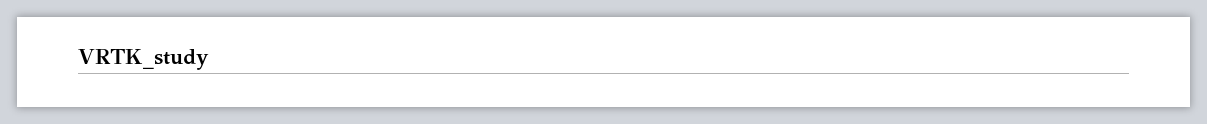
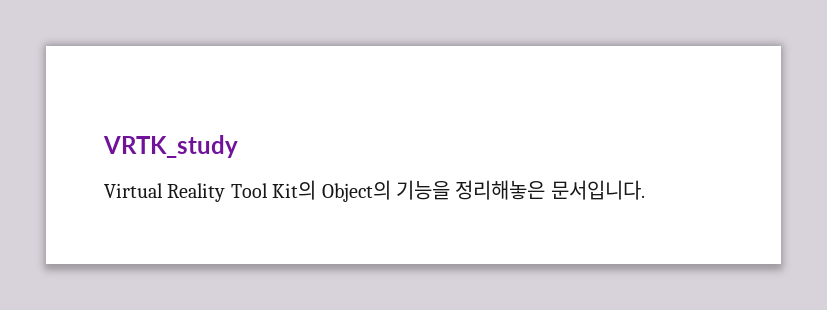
+ Virtual Reality Tool Kit의 Object의 기능을 정리해놓은 문서입니다.

